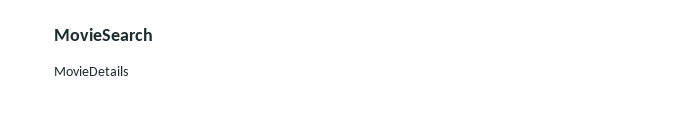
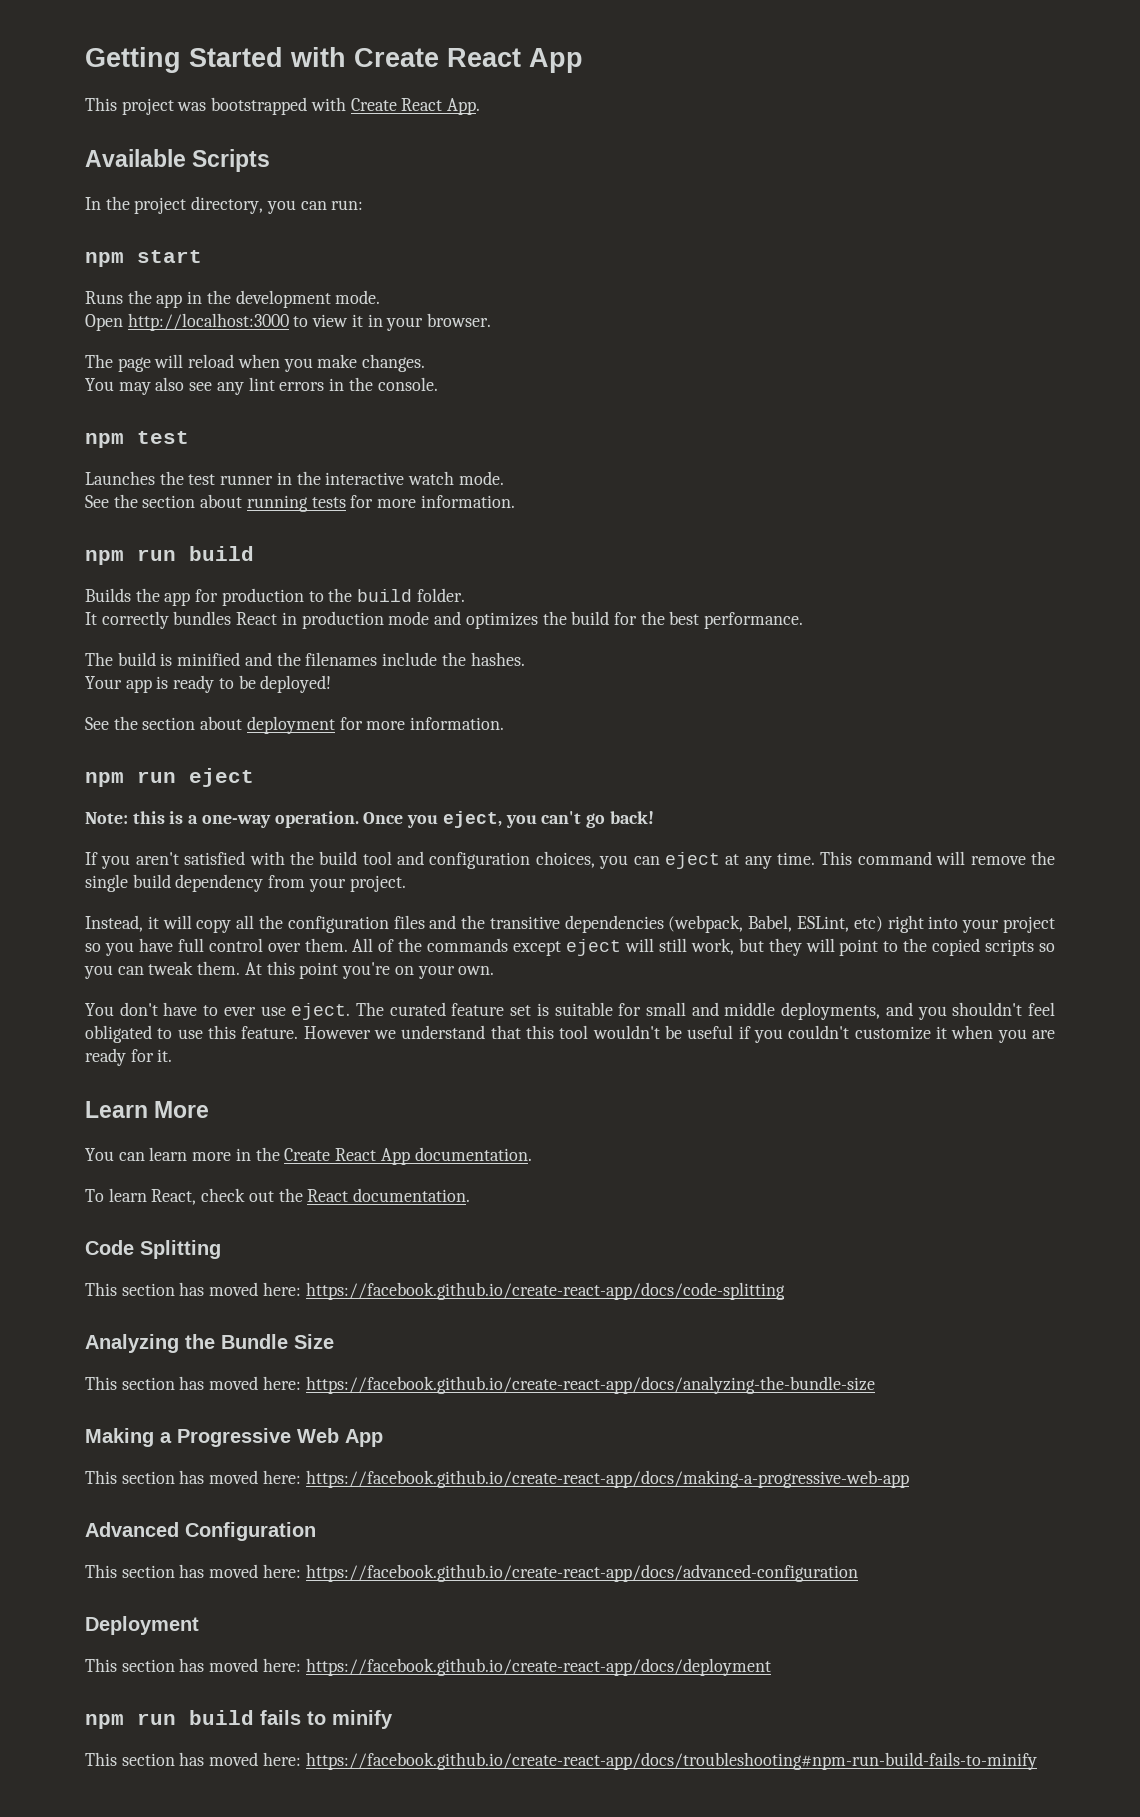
- MovieSearch
- MovieDetails
+ Getting Started with Create React App
+ This project was bootstrapped with Create React App.
+ Available Scripts
+ In the project directory, you can run:
+ npm start
+ Runs the app in the development mode.
+ Open http://localhost:3000 to view it in your browser.
+ The page will reload when you make changes.
+ You may also see any lint errors in the console.
+ npm test
+ Launches the test runner in the interactive watch mode.
+ See the section about running tests for more information.
+ npm run build
+ Builds the app for production to the build folder.
+ It correctly bundles React in production mode and optimizes the build for the best performance.
+ The build is minified and the filenames include the hashes.
+ Your app is ready to be deployed!
+ See the section about deployment for more information.
+ npm run eject
+ Note: this is a one-way operation. Once you eject, you can't go back!
+ If you aren't satisfied with the build tool and configuration choices, you can eject at any time. This command will remove the single build dependency from your project.
+ Instead, it will copy all the configuration files and the transitive dependencies (webpack, Babel, ESLint, etc) right into your project so you have full control over them. All of the commands except eject will still work, but they will point to the copied scripts so you can tweak them. At this point you're on your own.
+ You don't have to ever use eject. The curated feature set is suitable for small and middle deployments, and you shouldn't feel obligated to use this feature. However we understand that this tool wouldn't be useful if you couldn't customize it when you are ready for it.
+ Learn More
+ You can learn more in the Create React App documentation.
+ To learn React, check out the React documentation.
+ Code Splitting
+ This section has moved here: https://facebook.github.io/create-react-app/docs/code-splitting
+ Analyzing the Bundle Size
+ This section has moved here: https://facebook.github.io/create-react-app/docs/analyzing-the-bundle-size
+ Making a Progressive Web App
+ This section has moved here: https://facebook.github.io/create-react-app/docs/making-a-progressive-web-app
+ Advanced Configuration
+ This section has moved here: https://facebook.github.io/create-react-app/docs/advanced-configuration
+ Deployment
+ This section has moved here: https://facebook.github.io/create-react-app/docs/deployment
+ npm run build fails to minify
+ This section has moved here: https://facebook.github.io/create-react-app/docs/troubleshooting#npm-run-build-fails-to-minify

